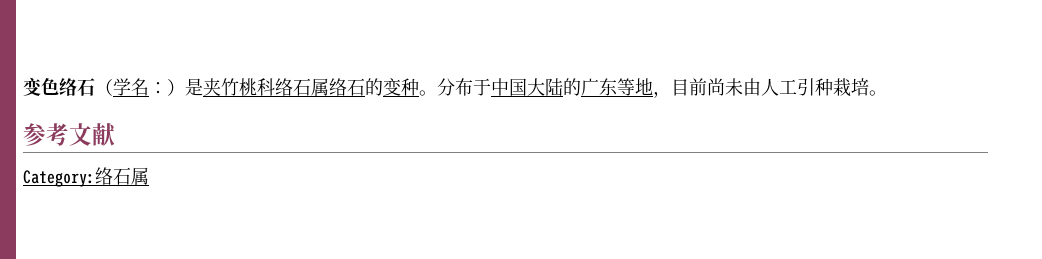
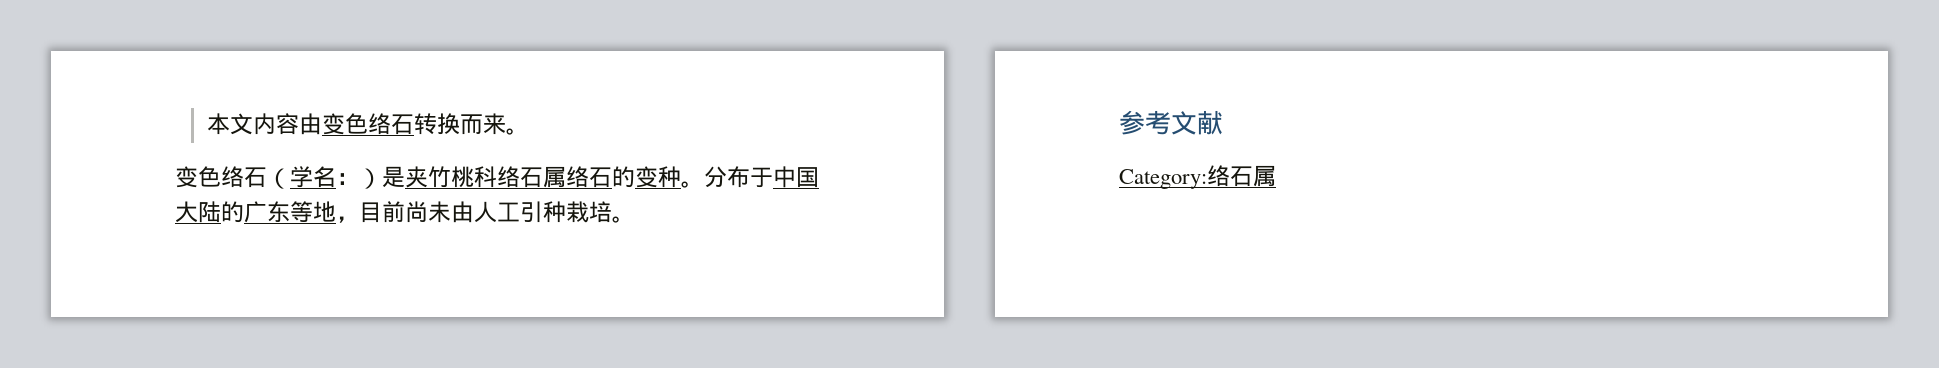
+ 本文内容由变色络石转换而来。

